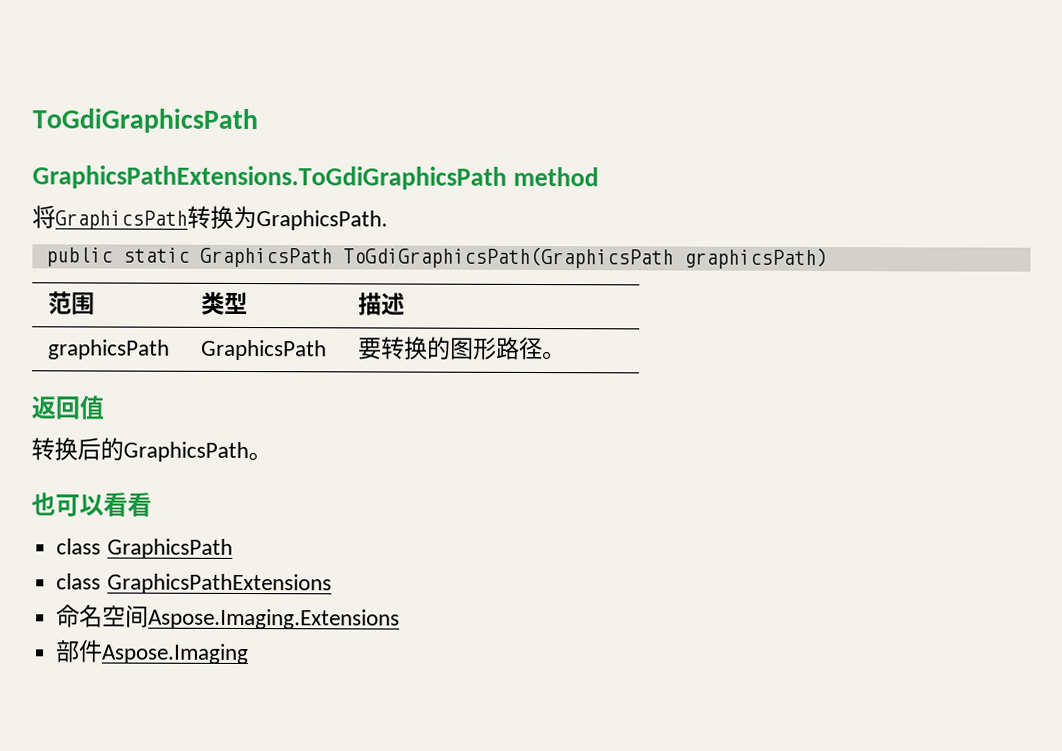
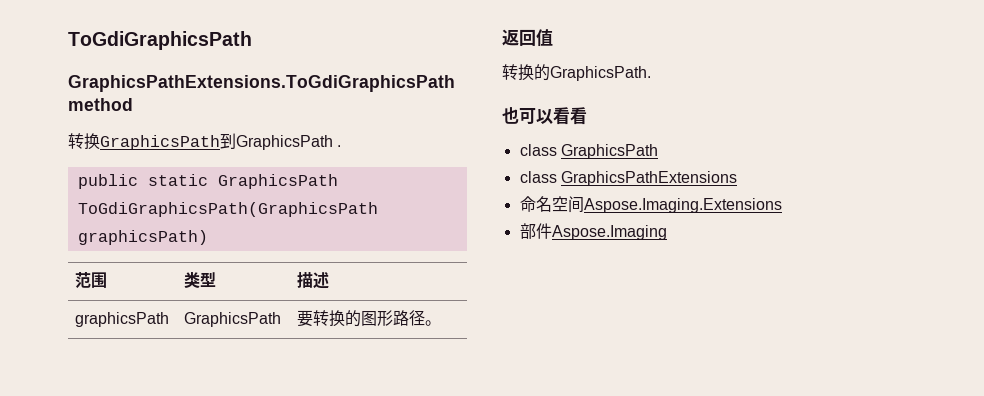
- 将GraphicsPath转换为GraphicsPath.
+ 转换GraphicsPath到GraphicsPath .
- 转换后的GraphicsPath。
+ 转换的GraphicsPath.

